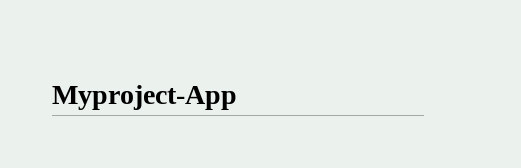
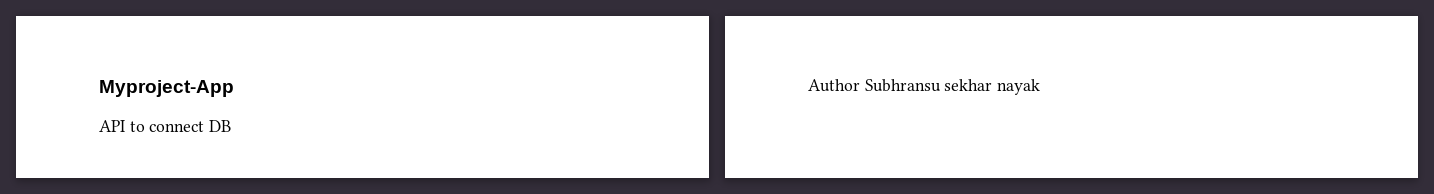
+ API to connect DB
+ Author Subhransu sekhar nayak

